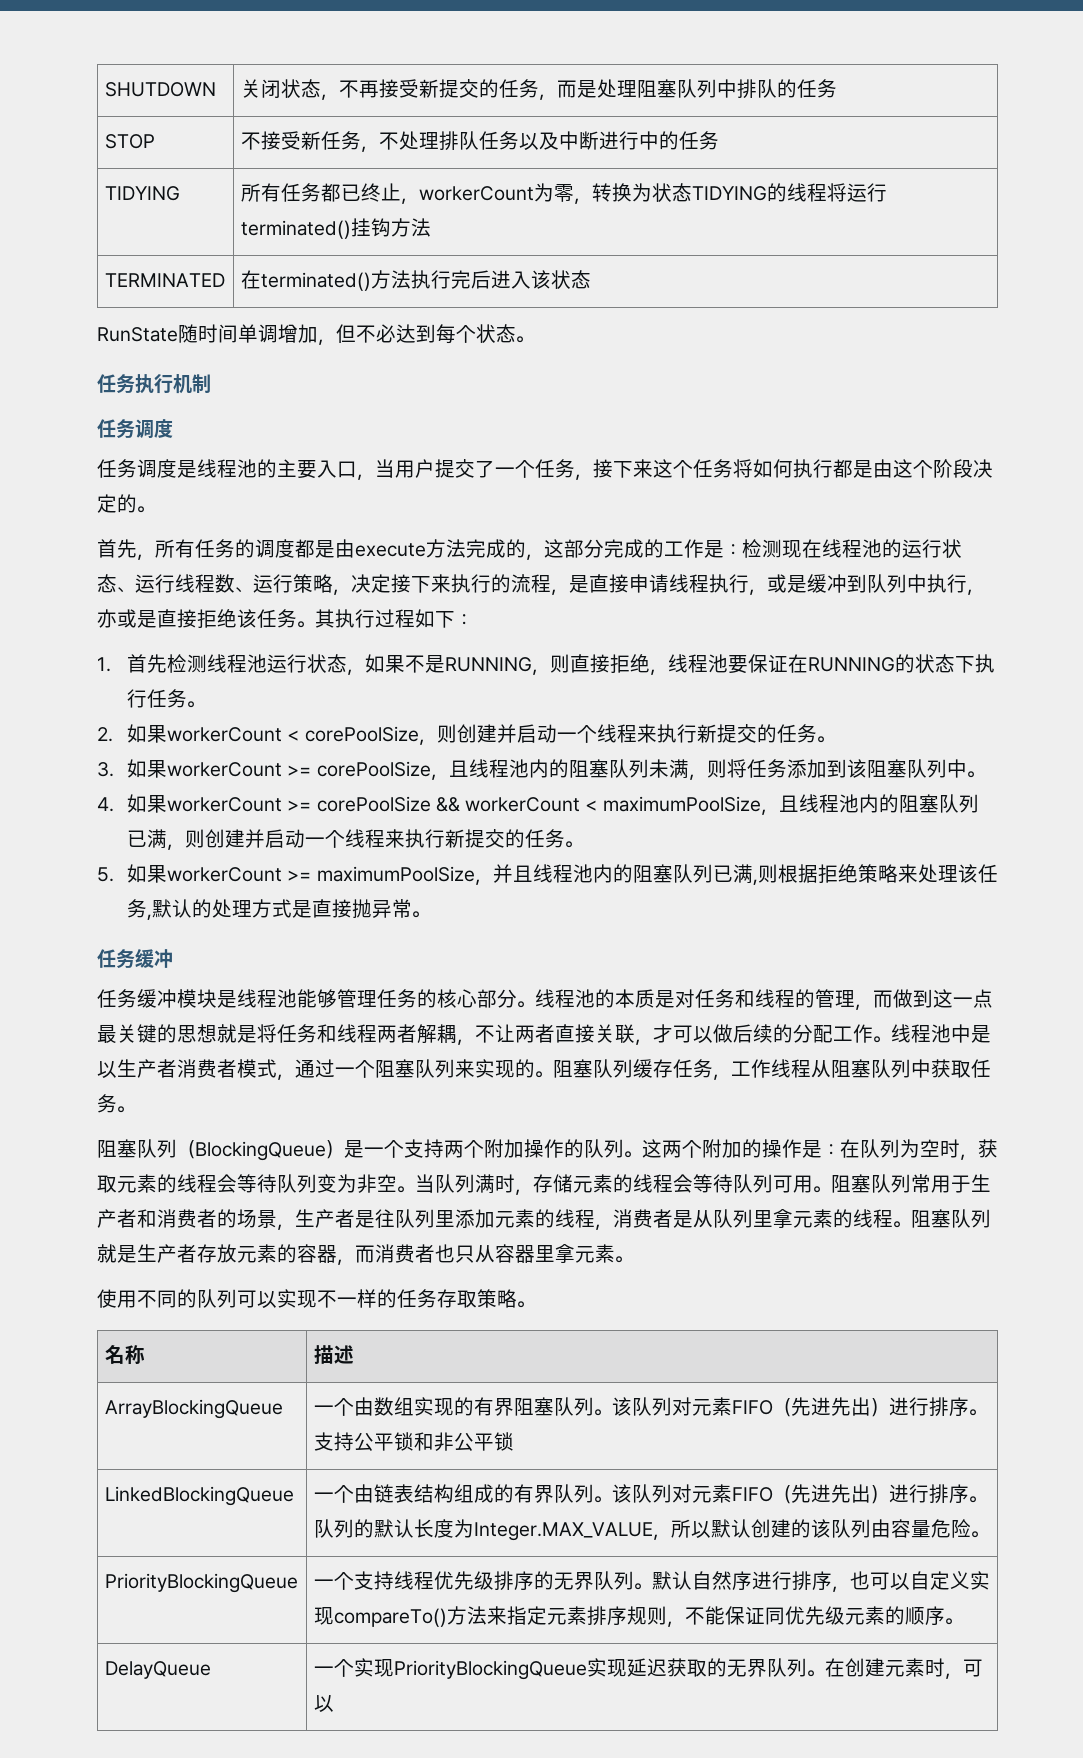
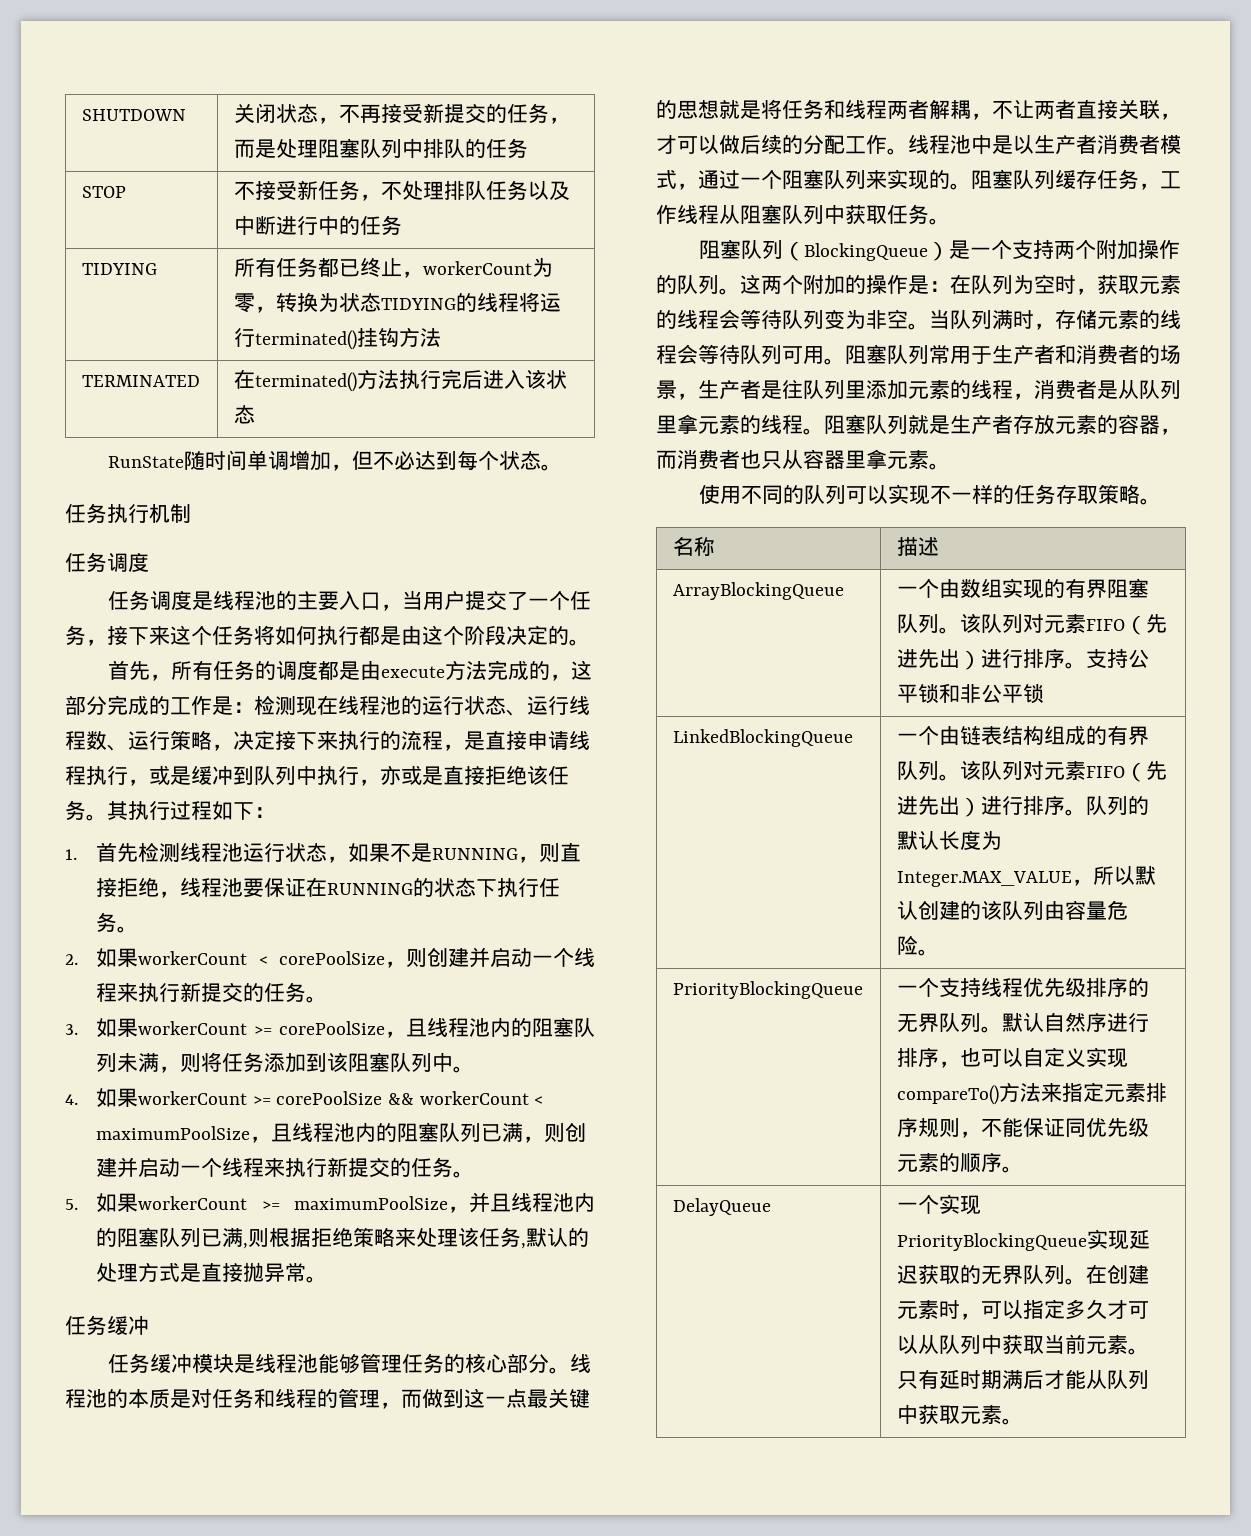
- DelayQueue | 一个实现PriorityBlockingQueue实现延迟获取的无界队列。在创建元素时，可以
+ DelayQueue | 一个实现PriorityBlockingQueue实现延迟获取的无界队列。在创建元素时，可以指定多久才可以从队列中获取当前元素。只有延时期满后才能从队列中获取元素。

